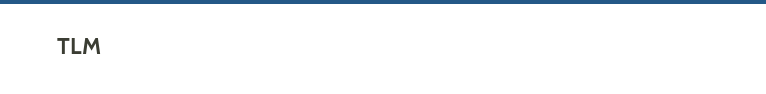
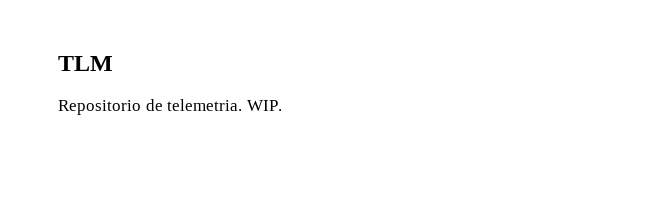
+ Repositorio de telemetria. WIP.

